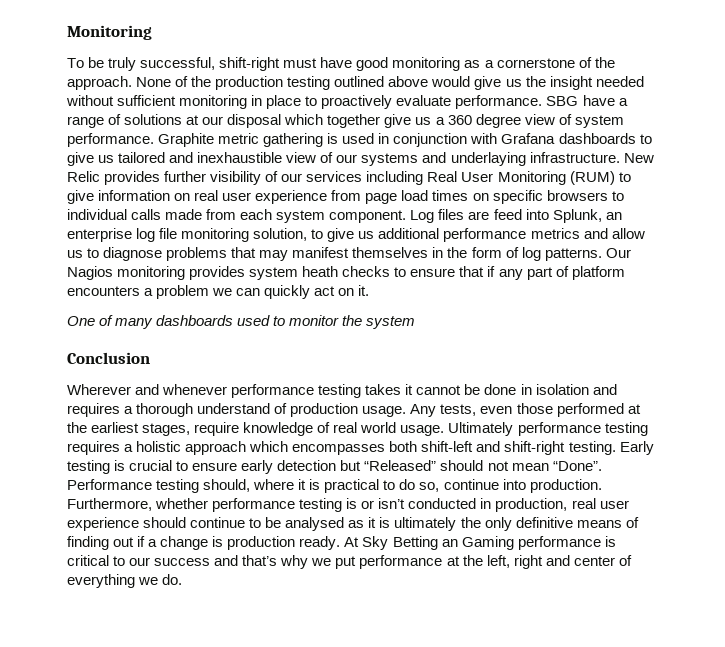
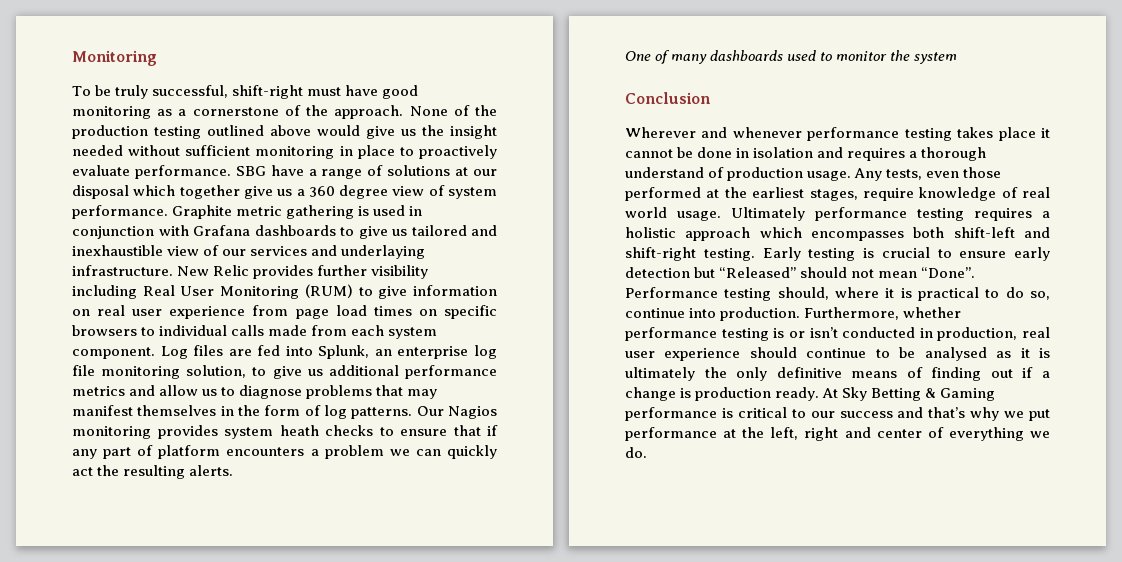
- Graphite metric gathering is used in conjunction with Grafana dashboards to give us tailored and inexhaustible view of our systems and underlaying infrastructure.
+ Graphite metric gathering is used in conjunction with Grafana dashboards to give us tailored and inexhaustible view of our services and underlaying infrastructure.
- New Relic provides further visibility of our services including Real User Monitoring (RUM) to give information on real user experience from page load times on specific browsers to individual calls made from each system component.
+ New Relic provides further visibility including Real User Monitoring (RUM) to give information on real user experience from page load times on specific browsers to individual calls made from each system component.
- Log files are feed into Splunk, an enterprise log file monitoring solution, to give us additional performance metrics and allow us to diagnose problems that may manifest themselves in the form of log patterns.
+ Log files are fed into Splunk, an enterprise log file monitoring solution, to give us additional performance metrics and allow us to diagnose problems that may manifest themselves in the form of log patterns.
- Our Nagios monitoring provides system heath checks to ensure that if any part of platform encounters a problem we can quickly act on it.
+ Our Nagios monitoring provides system heath checks to ensure that if any part of platform encounters a problem we can quickly act the resulting alerts.
- Wherever and whenever performance testing takes it cannot be done in isolation and requires a thorough understand of production usage.
+ Wherever and whenever performance testing takes place it cannot be done in isolation and requires a thorough understand of production usage.
- At Sky Betting an Gaming performance is critical to our success and that’s why we put performance at the left, right and center of everything we do.
+ At Sky Betting & Gaming performance is critical to our success and that’s why we put performance at the left, right and center of everything we do.

